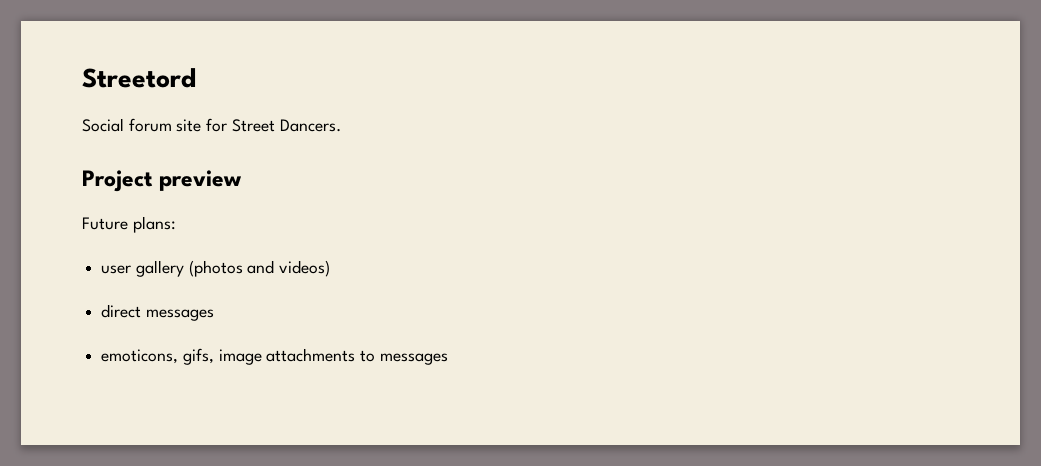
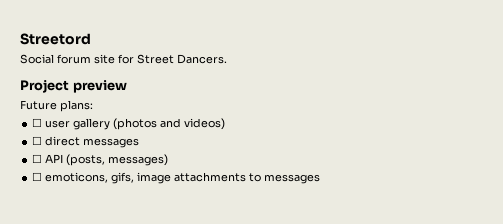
- user gallery (photos and videos)
+ ☐ user gallery (photos and videos)
- direct messages
+ ☐ direct messages
- emoticons, gifs, image attachments to messages
+ ☐ API (posts, messages)
+ ☐ emoticons, gifs, image attachments to messages

